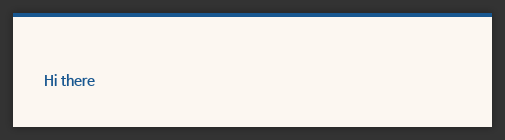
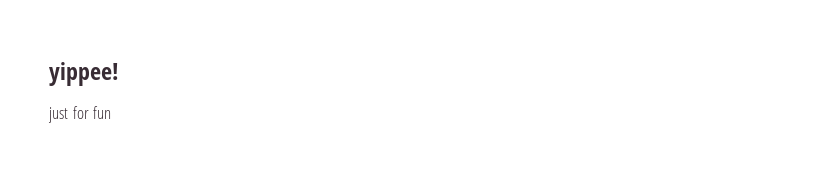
- Hi there
+ yippee!
+ just for fun

